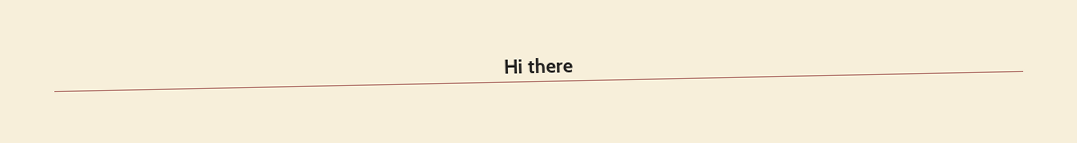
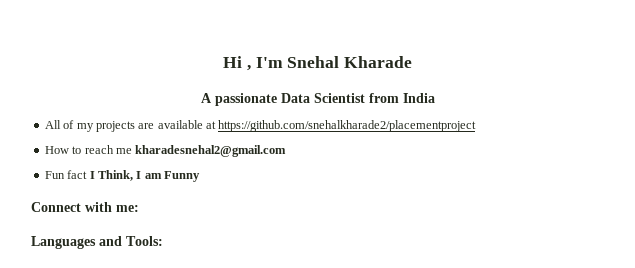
- Hi there
+ Hi , I'm Snehal Kharade
+ A passionate Data Scientist from India
+ All of my projects are available at https://github.com/snehalkharade2/placementproject
+ How to reach me kharadesnehal2@gmail.com
+ Fun fact I Think, I am Funny
+ Connect with me:
+ Languages and Tools:

